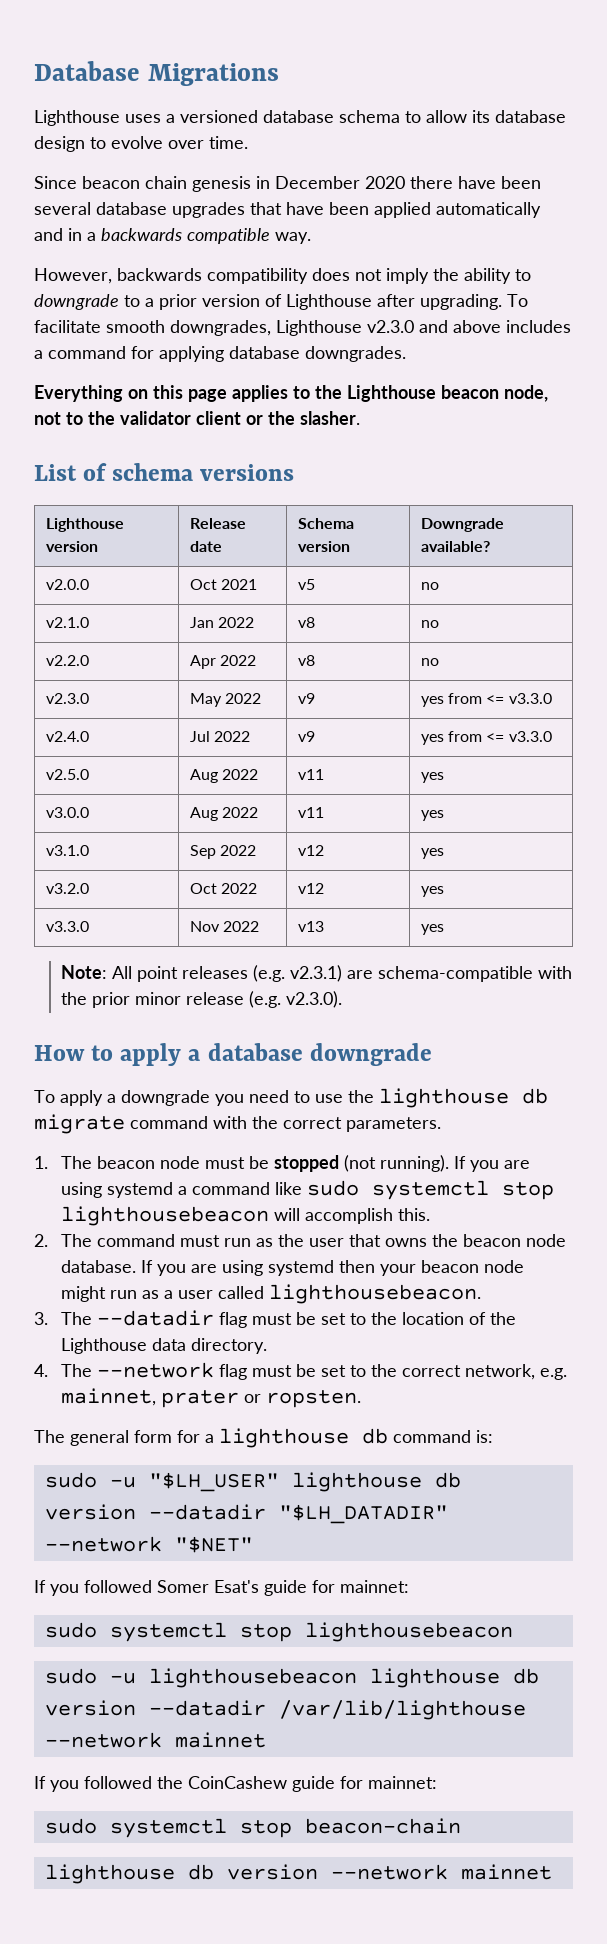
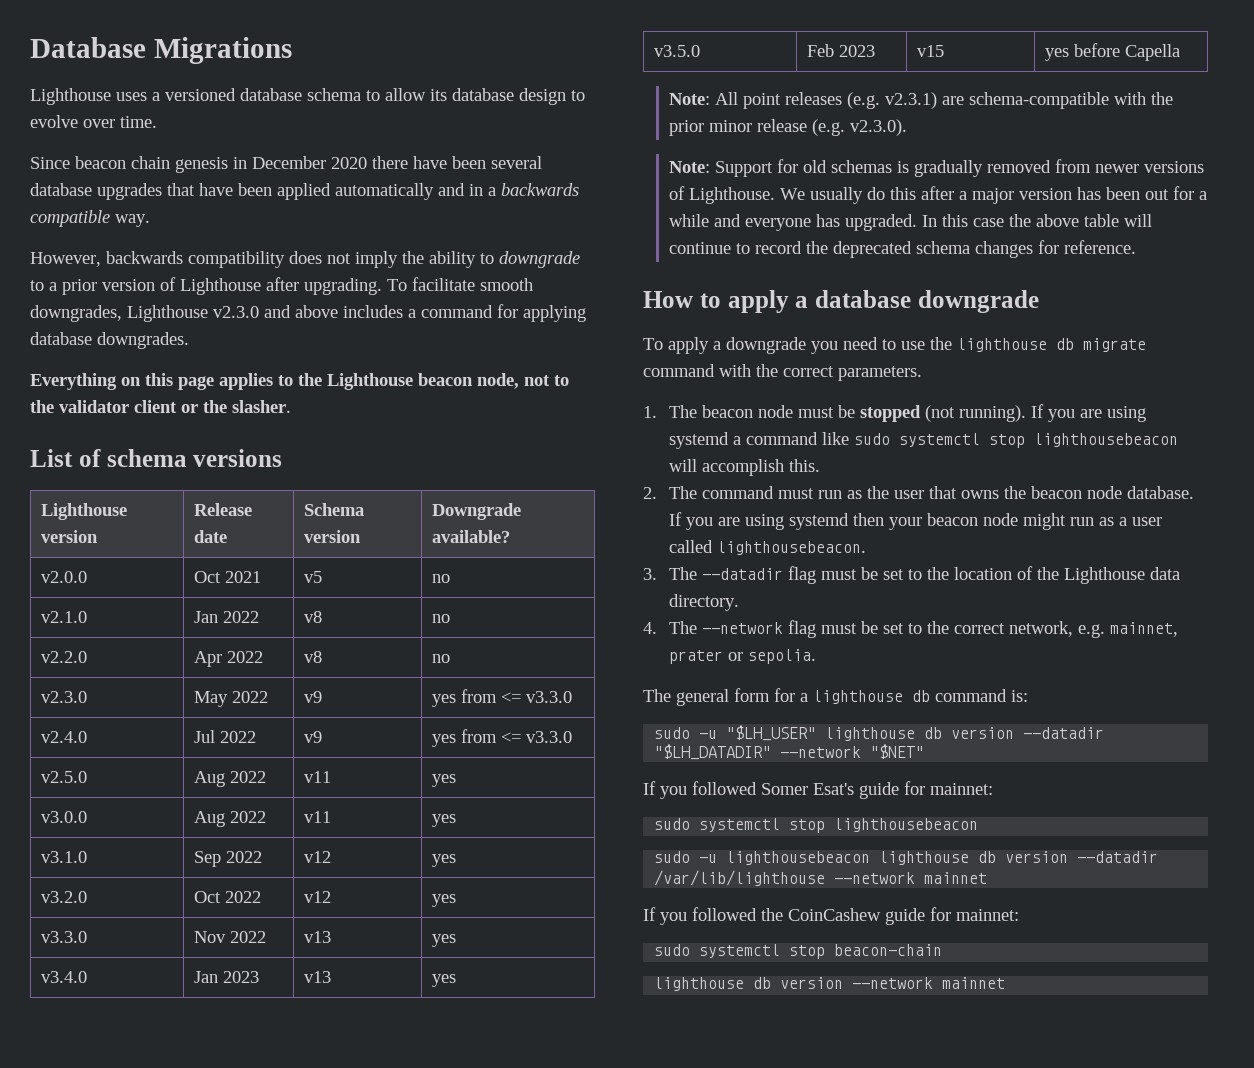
+ v3.4.0 | Jan 2023 | v13 | yes
+ v3.5.0 | Feb 2023 | v15 | yes before Capella
+ Note: Support for old schemas is gradually removed from newer versions of Lighthouse. We usually do this after a major version has been out for a while and everyone has upgraded. In this case the above table will continue to record the deprecated schema changes for reference.
- 4. The --network flag must be set to the correct network, e.g. mainnet, prater or ropsten.
+ 4. The --network flag must be set to the correct network, e.g. mainnet, prater or sepolia.

